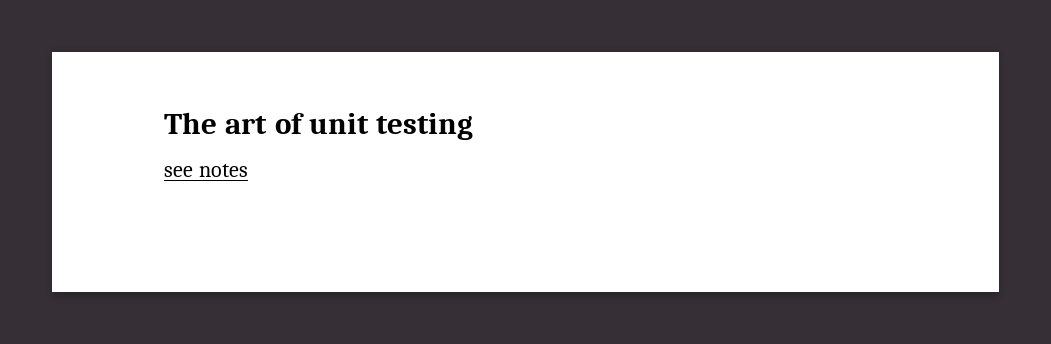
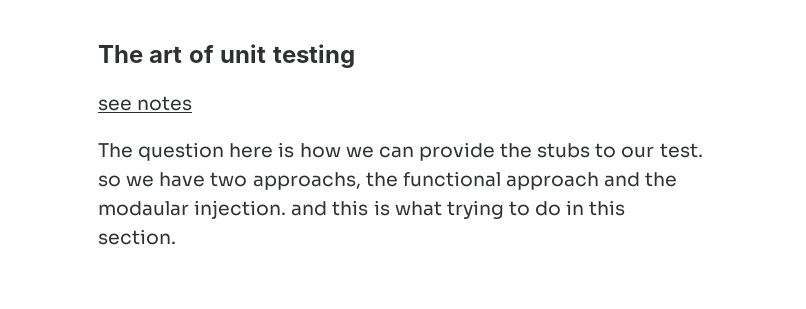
+ The question here is how we can provide the stubs to our test. so we have two approachs, the functional approach and the modaular injection. and this is what trying to do in this section.

